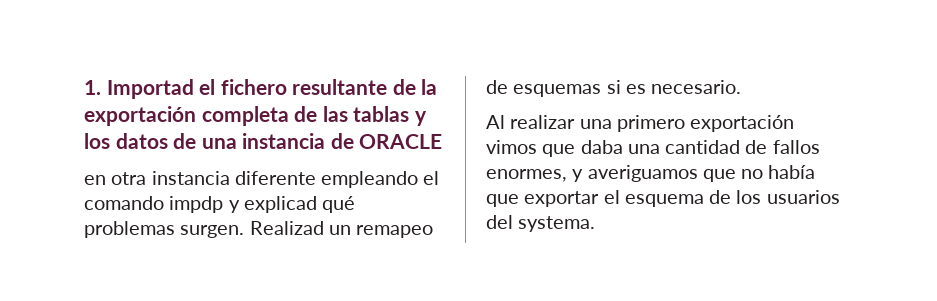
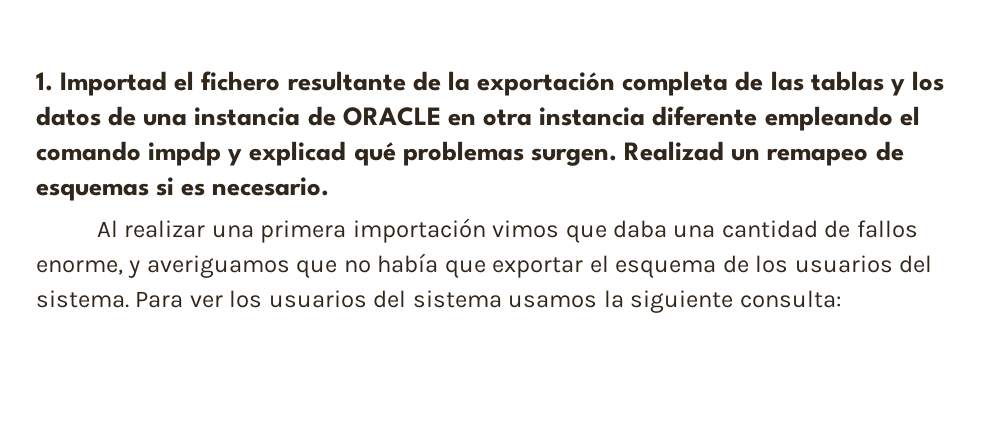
- 1. Importad el fichero resultante de la exportación completa de las tablas y los datos de una instancia de ORACLE
- en otra instancia diferente empleando el comando impdp y explicad qué problemas surgen.
+ 1. Importad el fichero resultante de la exportación completa de las tablas y los datos de una instancia de ORACLE en otra instancia diferente empleando el comando impdp y explicad qué problemas surgen.
- Al realizar una primero exportación vimos que daba una cantidad de fallos enormes, y averiguamos que no había que exportar el esquema de los usuarios del systema.
+ Al realizar una primera importación vimos que daba una cantidad de fallos enorme, y averiguamos que no había que exportar el esquema de los usuarios del sistema. Para ver los usuarios del sistema usamos la siguiente consulta:

